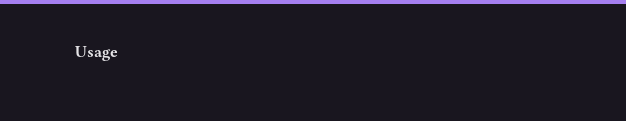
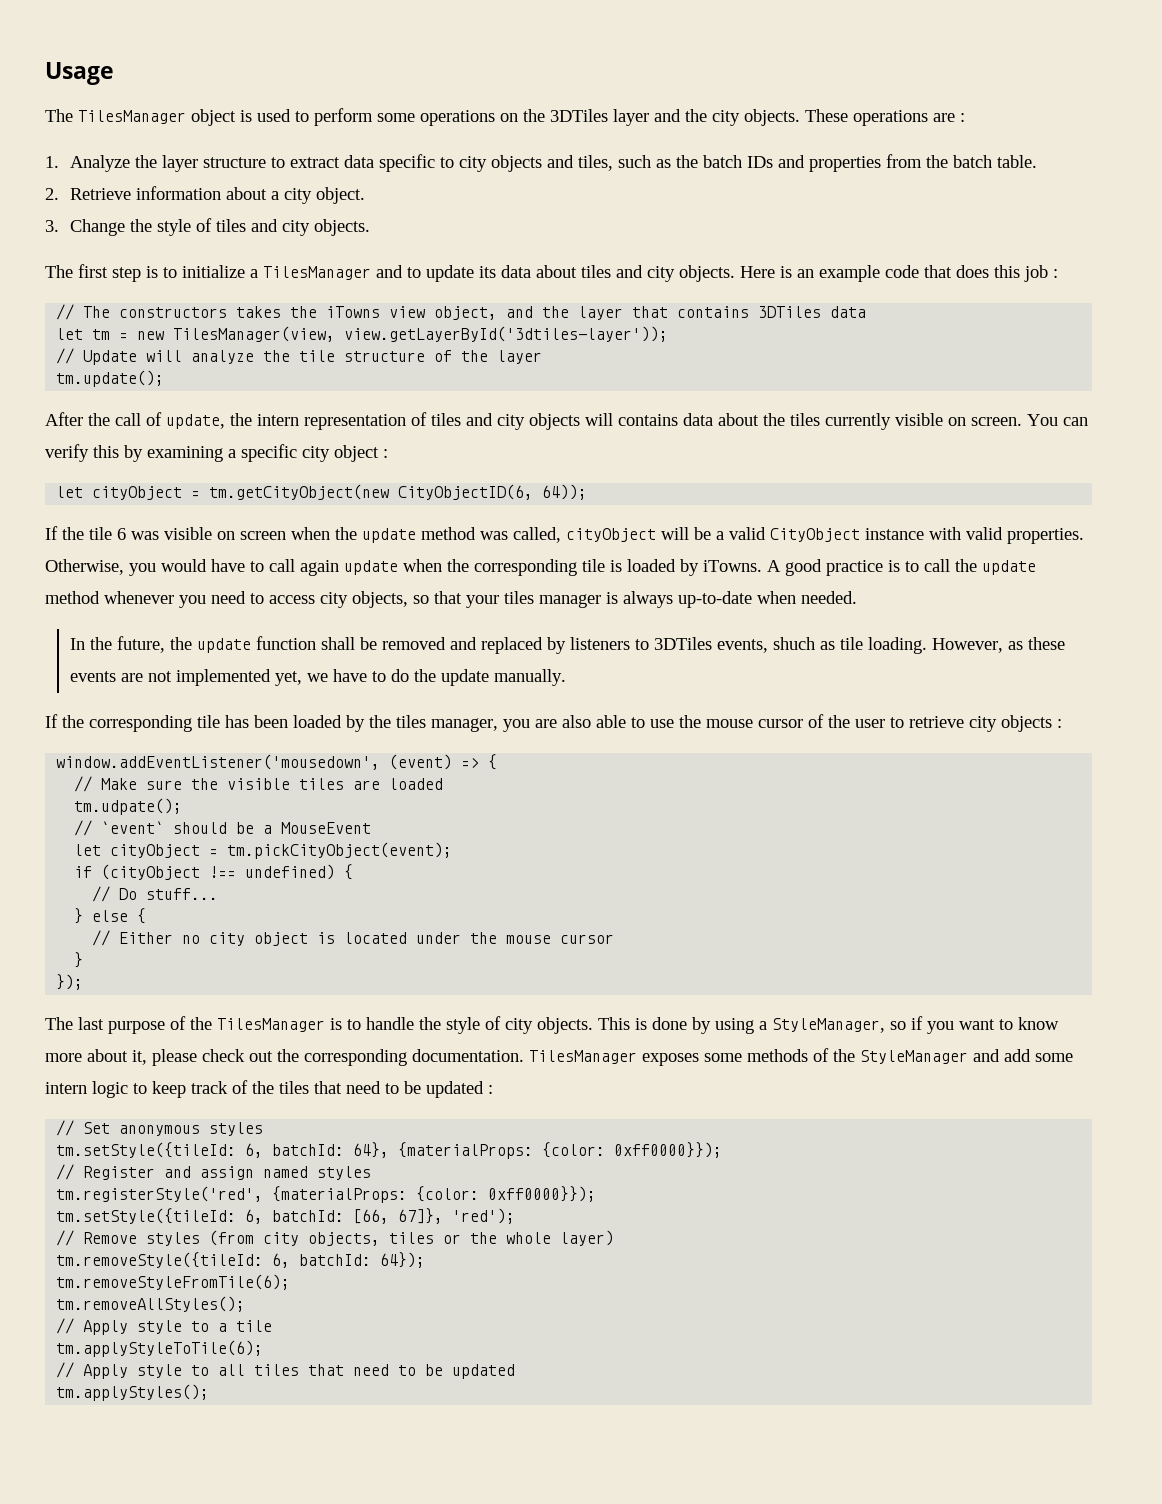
+ The TilesManager object is used to perform some operations on the 3DTiles layer and the city objects. These operations are :
+ 1. Analyze the layer structure to extract data specific to city objects and tiles, such as the batch IDs and properties from the batch table.
+ 2. Retrieve information about a city object.
+ 3. Change the style of tiles and city objects.
+ The first step is to initialize a TilesManager and to update its data about tiles and city objects. Here is an example code that does this job :
+ // The constructors takes the iTowns view object, and the layer that contains 3DTiles data
+ let tm = new TilesManager(view, view.getLayerById('3dtiles-layer'));
+ // Update will analyze the tile structure of the layer
+ tm.update();
+ After the call of update, the intern representation of tiles and city objects will contains data about the tiles currently visible on screen. You can verify this by examining a specific city object :
+ let cityObject = tm.getCityObject(new CityObjectID(6, 64));
+ If the tile 6 was visible on screen when the update method was called, cityObject will be a valid CityObject instance with valid properties. Otherwise, you would have to call again update when the corresponding tile is loaded by iTowns. A good practice is to call the update method whenever you need to access city objects, so that your tiles manager is always up-to-date when needed.
+ In the future, the update function shall be removed and replaced by listeners to 3DTiles events, shuch as tile loading. However, as these events are not implemented yet, we have to do the update manually.
+ If the corresponding tile has been loaded by the tiles manager, you are also able to use the mouse cursor of the user to retrieve city objects :
+ window.addEventListener('mousedown', (event) => {
+ // Make sure the visible tiles are loaded
+ tm.udpate();
+ // `event` should be a MouseEvent
+ let cityObject = tm.pickCityObject(event);
+ if (cityObject !== undefined) {
+ // Do stuff...
+ } else {
+ // Either no city object is located under the mouse cursor
+ }
+ });
+ The last purpose of the TilesManager is to handle the style of city objects. This is done by using a StyleManager, so if you want to know more about it, please check out the corresponding documentation. TilesManager exposes some methods of the StyleManager and add some intern logic to keep track of the tiles that need to be updated :
+ // Set anonymous styles
+ tm.setStyle({tileId: 6, batchId: 64}, {materialProps: {color: 0xff0000}});
+ // Register and assign named styles
+ tm.registerStyle('red', {materialProps: {color: 0xff0000}});
+ tm.setStyle({tileId: 6, batchId: [66, 67]}, 'red');
+ // Remove styles (from city objects, tiles or the whole layer)
+ tm.removeStyle({tileId: 6, batchId: 64});
+ tm.removeStyleFromTile(6);
+ tm.removeAllStyles();
+ // Apply style to a tile
+ tm.applyStyleToTile(6);
+ // Apply style to all tiles that need to be updated
+ tm.applyStyles();

